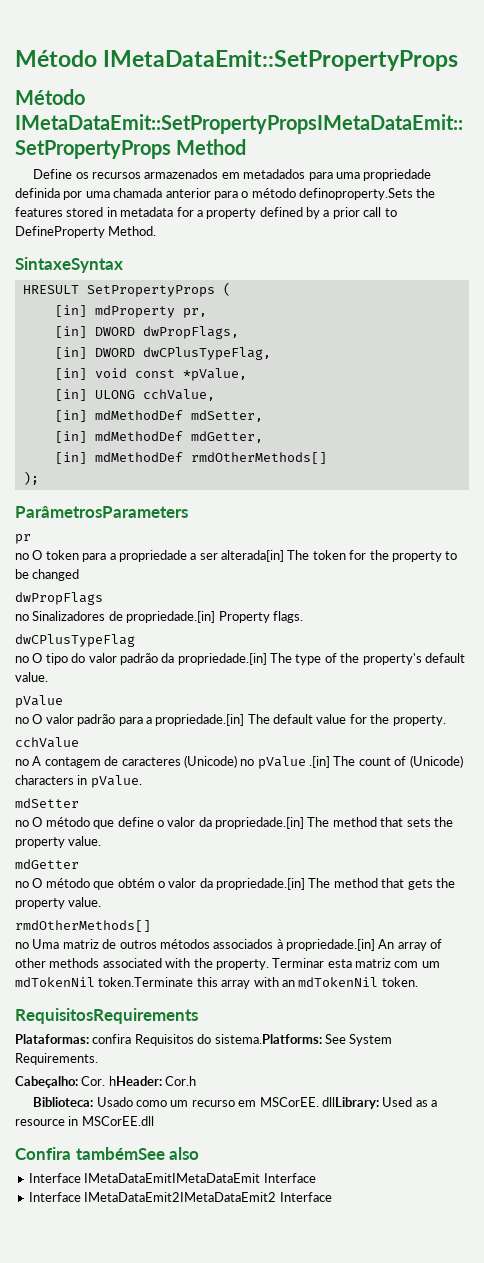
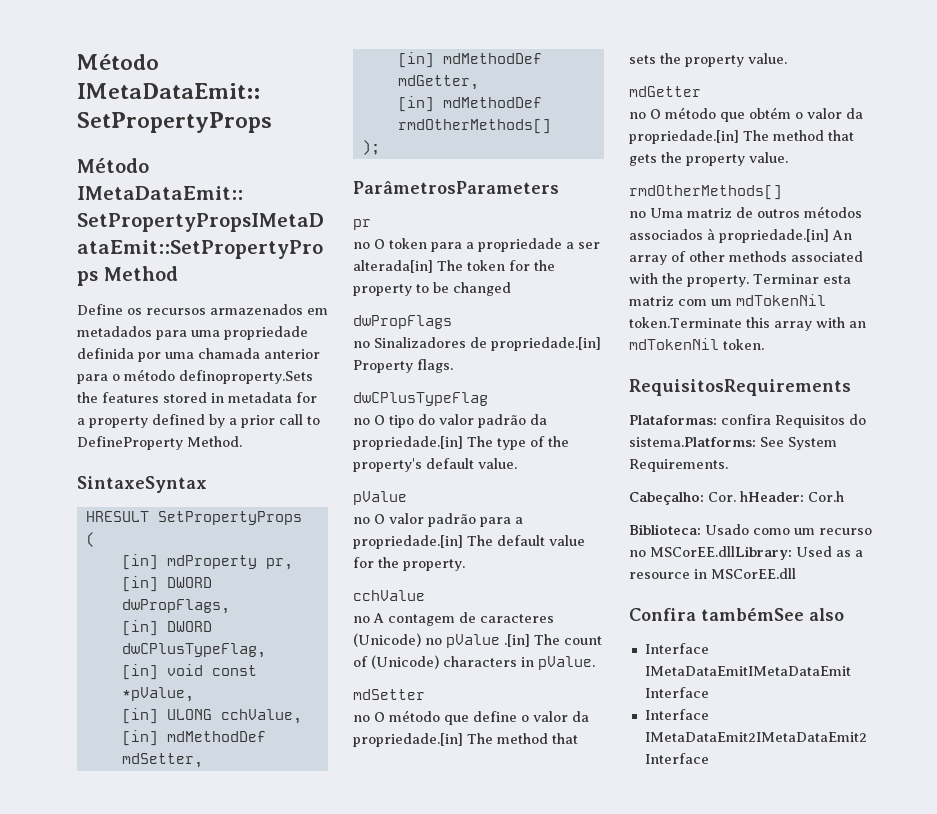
- Biblioteca: Usado como um recurso em MSCorEE. dllLibrary: Used as a resource in MSCorEE.dll
+ Biblioteca: Usado como um recurso no MSCorEE.dllLibrary: Used as a resource in MSCorEE.dll

